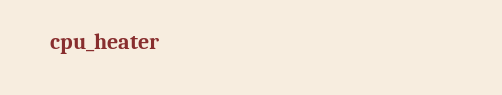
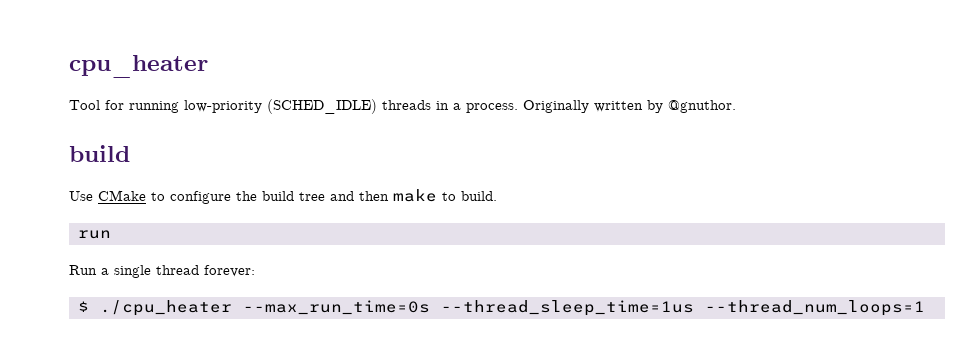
+ Tool for running low-priority (SCHED_IDLE) threads in a process. Originally written by @gnuthor.
+ build
+ Use CMake to configure the build tree and then make to build.
+ run
+ Run a single thread forever:
+ $ ./cpu_heater --max_run_time=0s --thread_sleep_time=1us --thread_num_loops=1

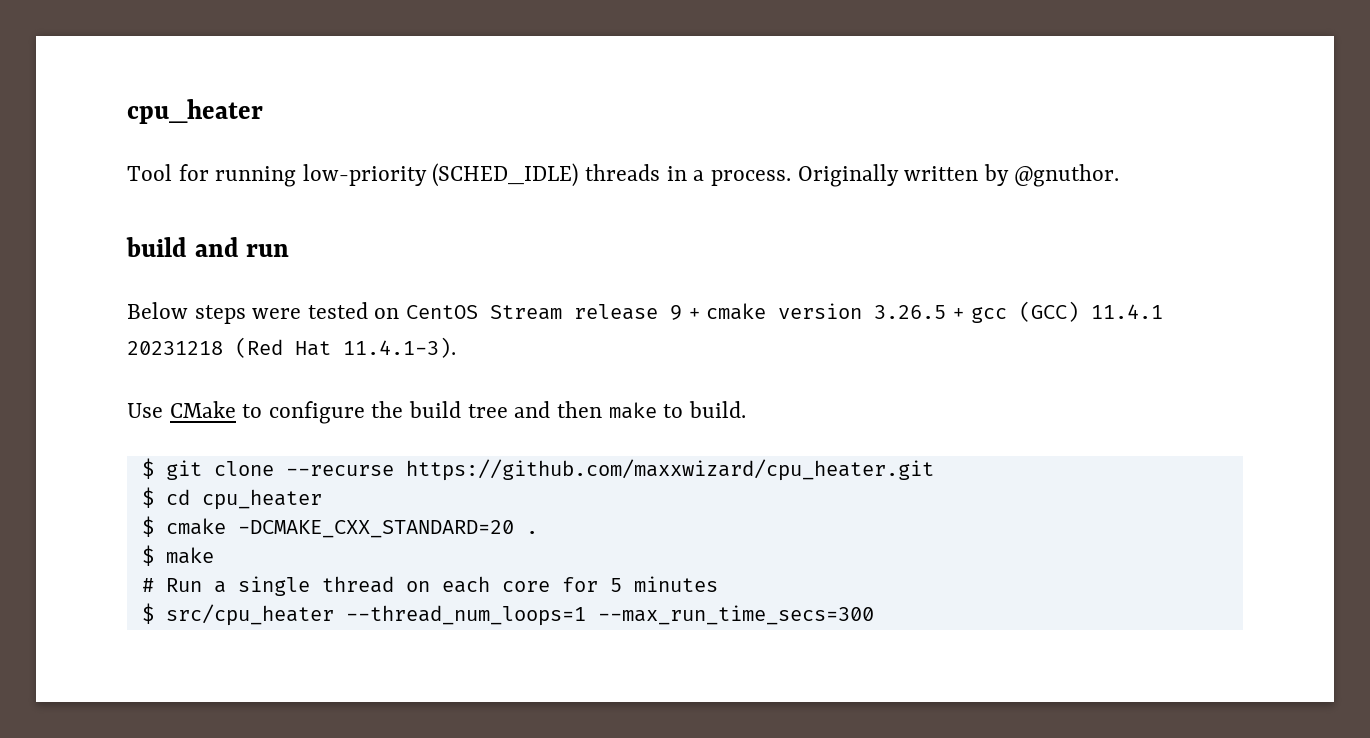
  Originally written by @gnuthor.
- build
+ build and run
+ Below steps were tested on CentOS Stream release 9 + cmake version 3.26.5 + gcc (GCC) 11.4.1 20231218 (Red Hat 11.4.1-3).
- run
- Run a single thread forever:
- $ ./cpu_heater --max_run_time=0s --thread_sleep_time=1us --thread_num_loops=1
+ $ git clone --recurse https://github.com/maxxwizard/cpu_heater.git
+ $ cd cpu_heater
+ $ cmake -DCMAKE_CXX_STANDARD=20 .
+ $ make
+ # Run a single thread on each core for 5 minutes
+ $ src/cpu_heater --thread_num_loops=1 --max_run_time_secs=300

